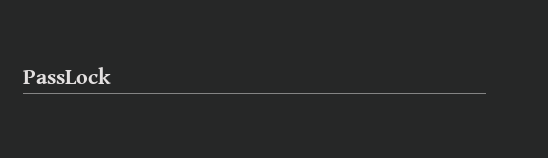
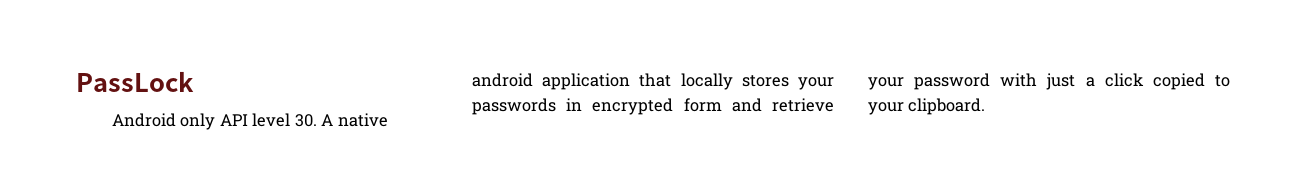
+ Android only API level 30. A native android application that locally stores your passwords in encrypted form and retrieve your password with just a click copied to your clipboard.

